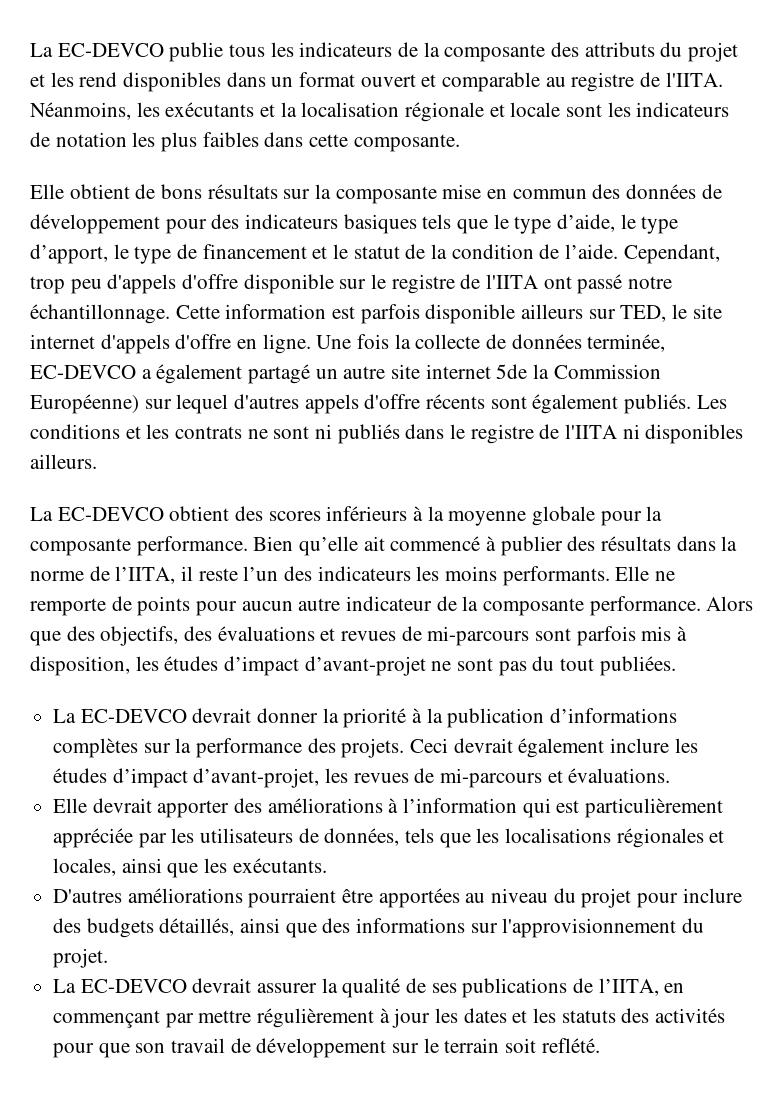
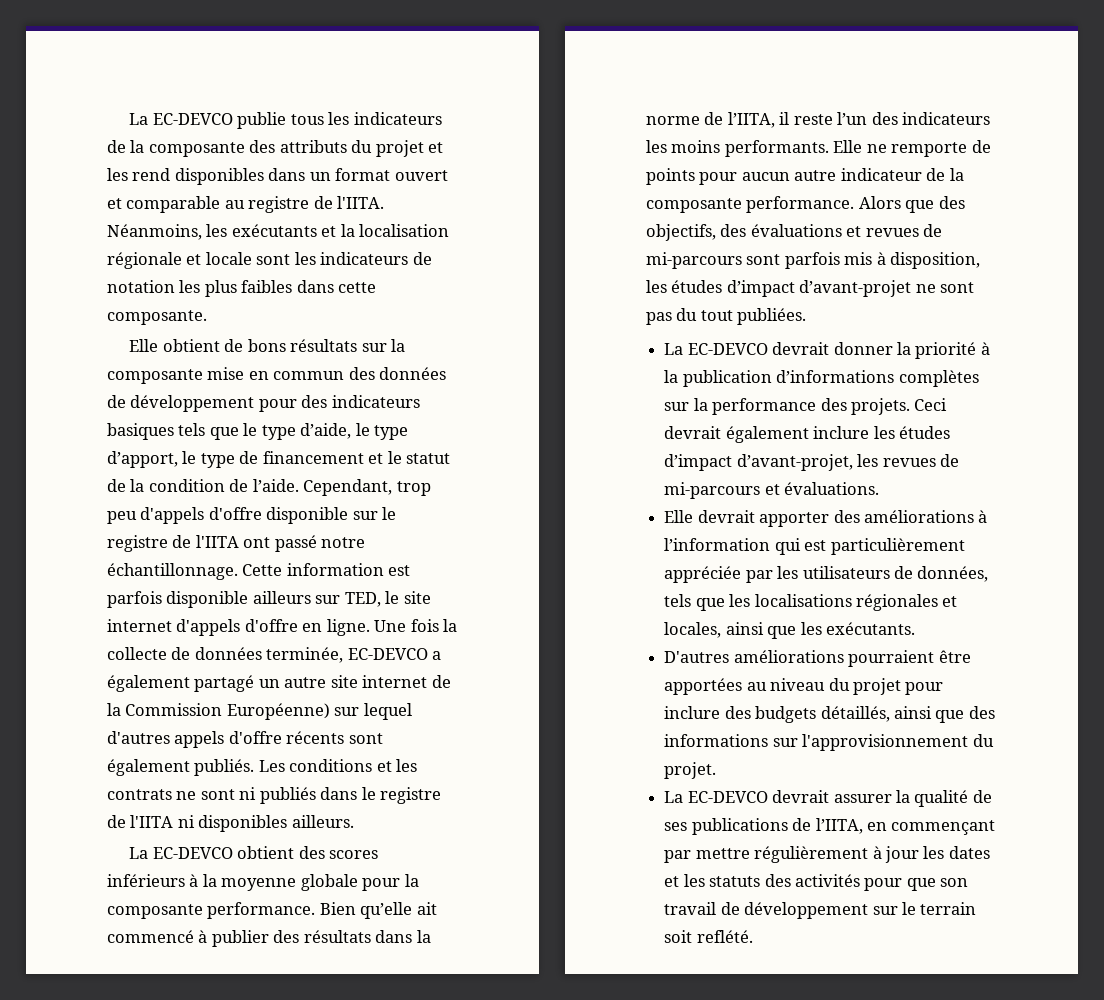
- Une fois la collecte de données terminée, EC-DEVCO a également partagé un autre site internet 5de la Commission Européenne) sur lequel d'autres appels d'offre récents sont également publiés.
+ Une fois la collecte de données terminée, EC-DEVCO a également partagé un autre site internet de la Commission Européenne) sur lequel d'autres appels d'offre récents sont également publiés.

